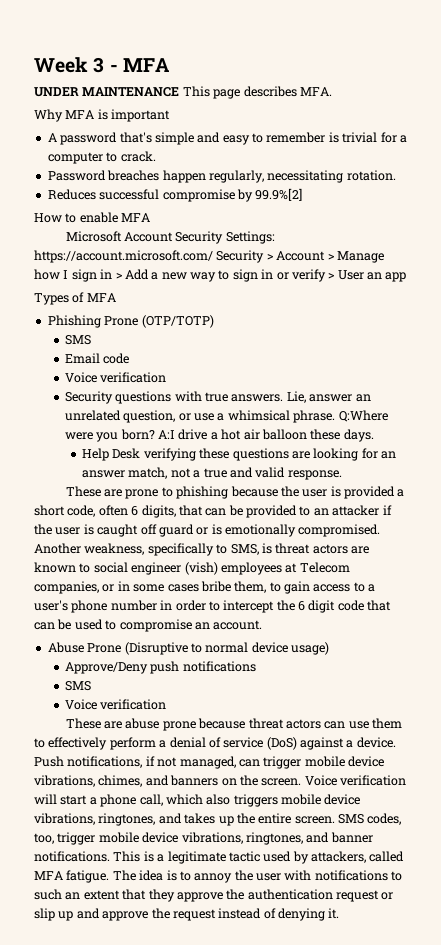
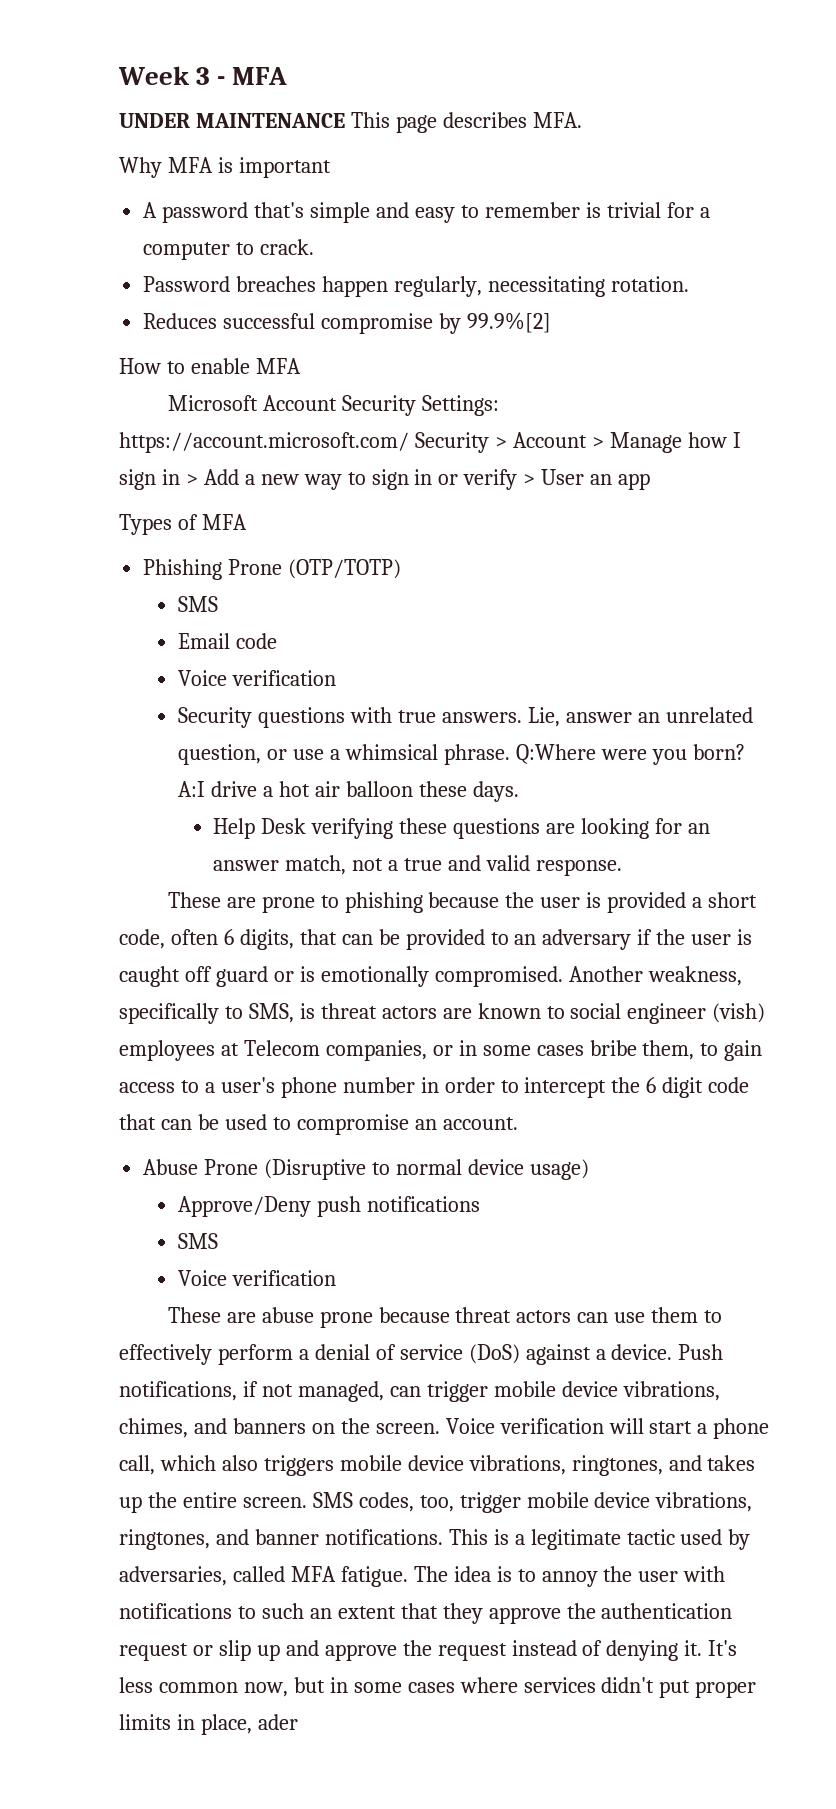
- These are prone to phishing because the user is provided a short code, often 6 digits, that can be provided to an attacker if the user is caught off guard or is emotionally compromised.
+ These are prone to phishing because the user is provided a short code, often 6 digits, that can be provided to an adversary if the user is caught off guard or is emotionally compromised.
- This is a legitimate tactic used by attackers, called MFA fatigue.
+ This is a legitimate tactic used by adversaries, called MFA fatigue.
+ It's less common now, but in some cases where services didn't put proper limits in place, ader

